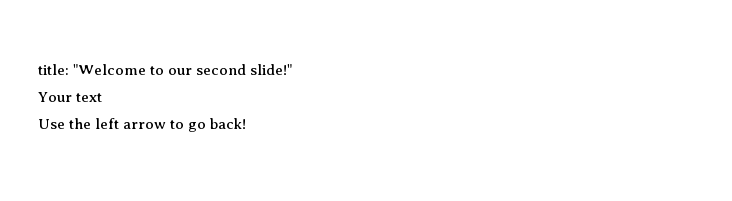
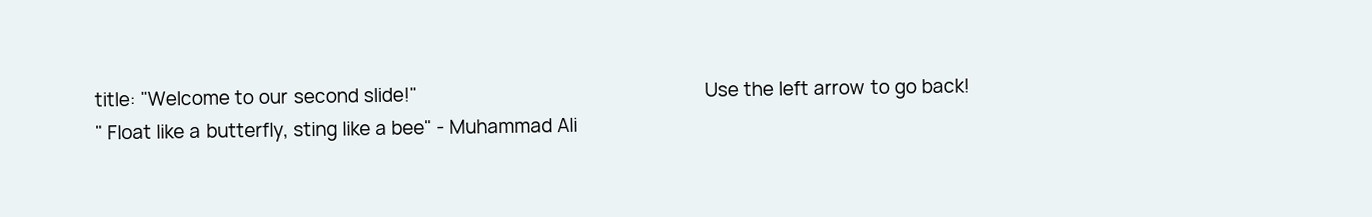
- Your text
+ " Float like a butterfly, sting like a bee" - Muhammad Ali

